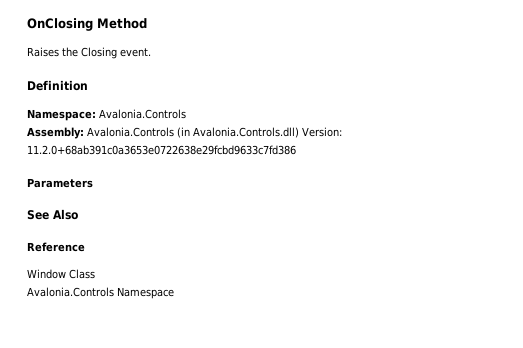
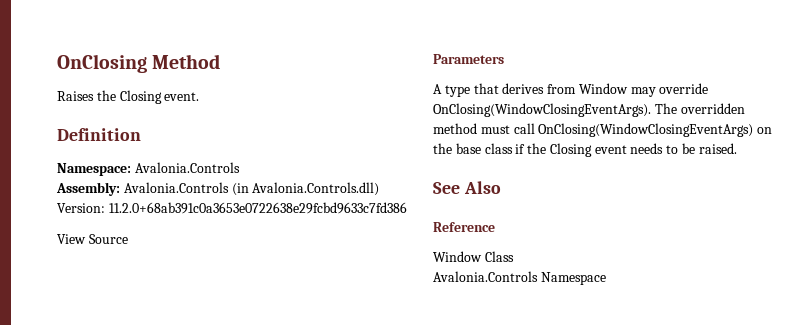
+ View Source
+ A type that derives from Window may override OnClosing(WindowClosingEventArgs). The overridden method must call OnClosing(WindowClosingEventArgs) on the base class if the Closing event needs to be raised.

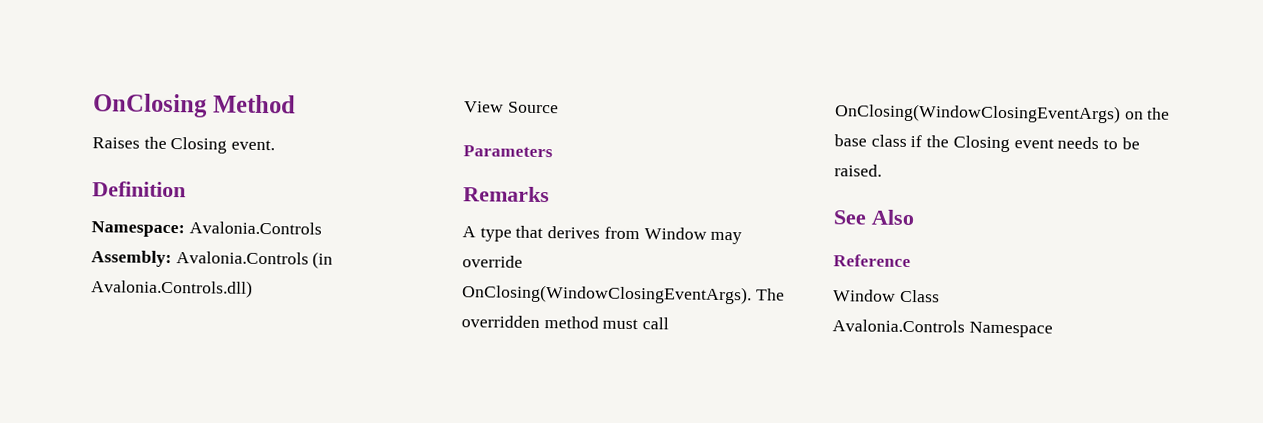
- Assembly: Avalonia.Controls (in Avalonia.Controls.dll) Version: 11.2.0+68ab391c0a3653e0722638e29fcbd9633c7fd386
+ Assembly: Avalonia.Controls (in Avalonia.Controls.dll)
+ Remarks

